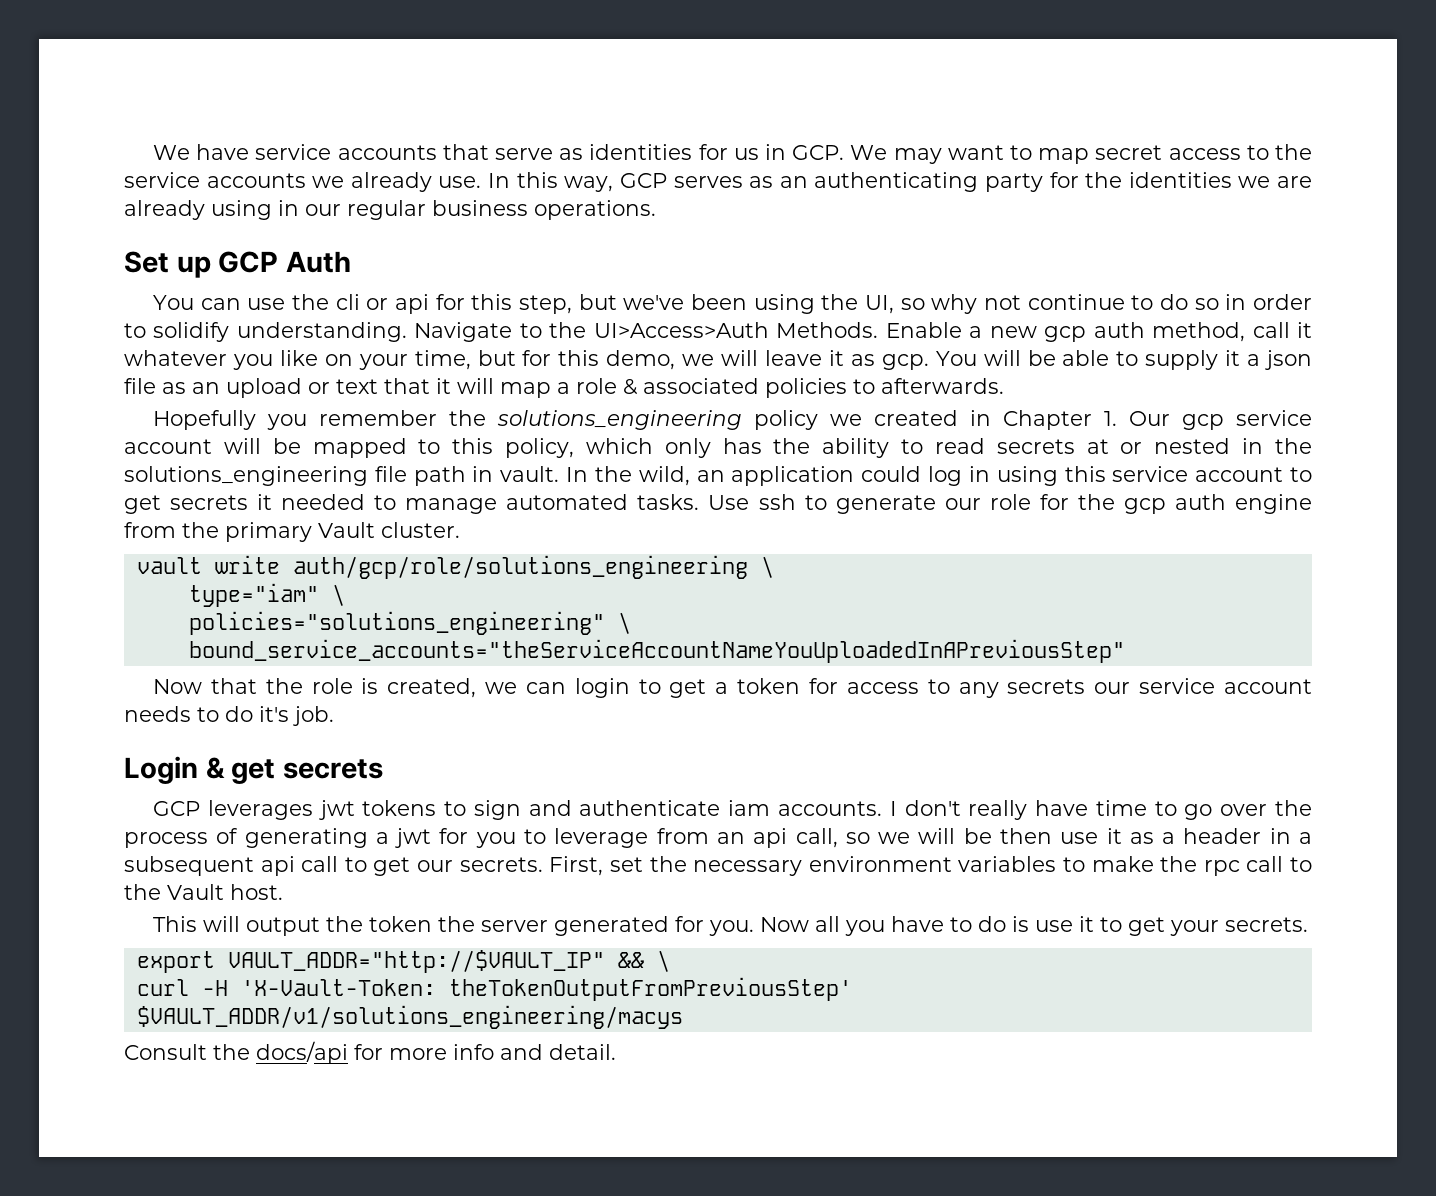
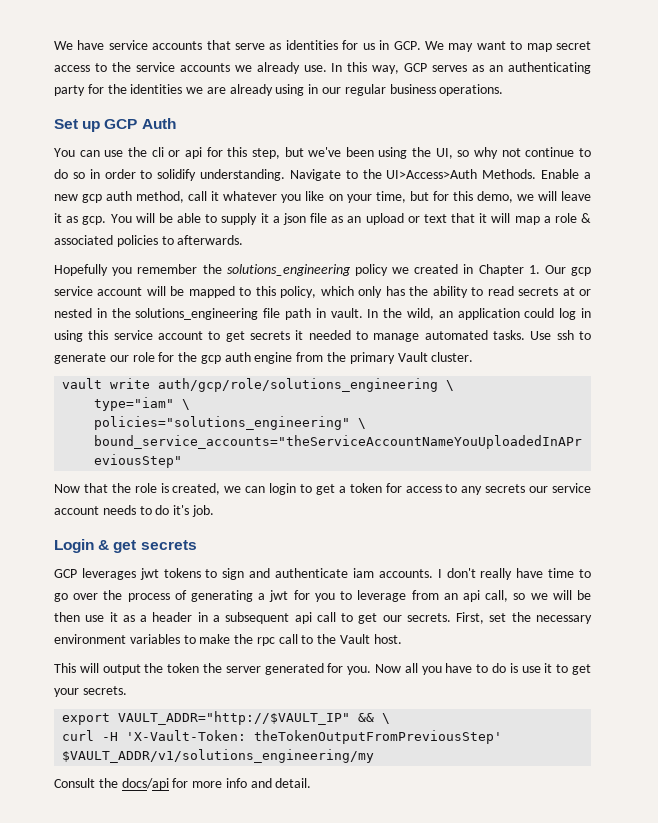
- curl -H 'X-Vault-Token: theTokenOutputFromPreviousStep' $VAULT_ADDR/v1/solutions_engineering/macys
+ curl -H 'X-Vault-Token: theTokenOutputFromPreviousStep' $VAULT_ADDR/v1/solutions_engineering/my

